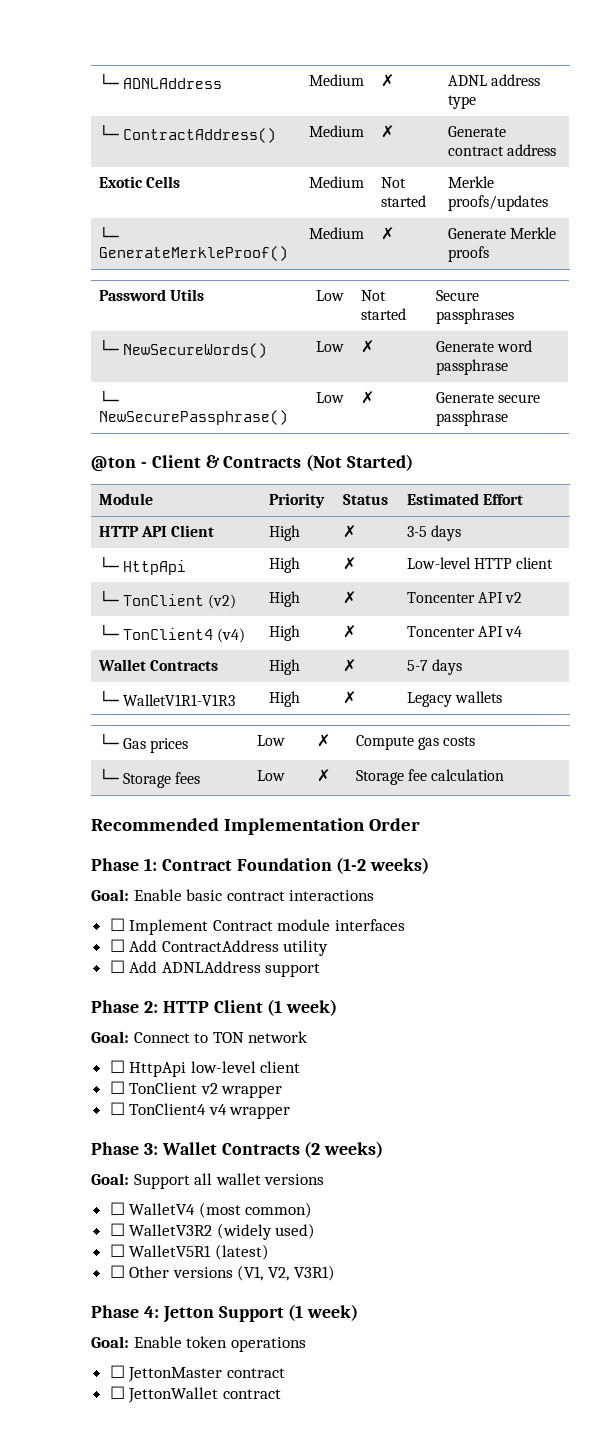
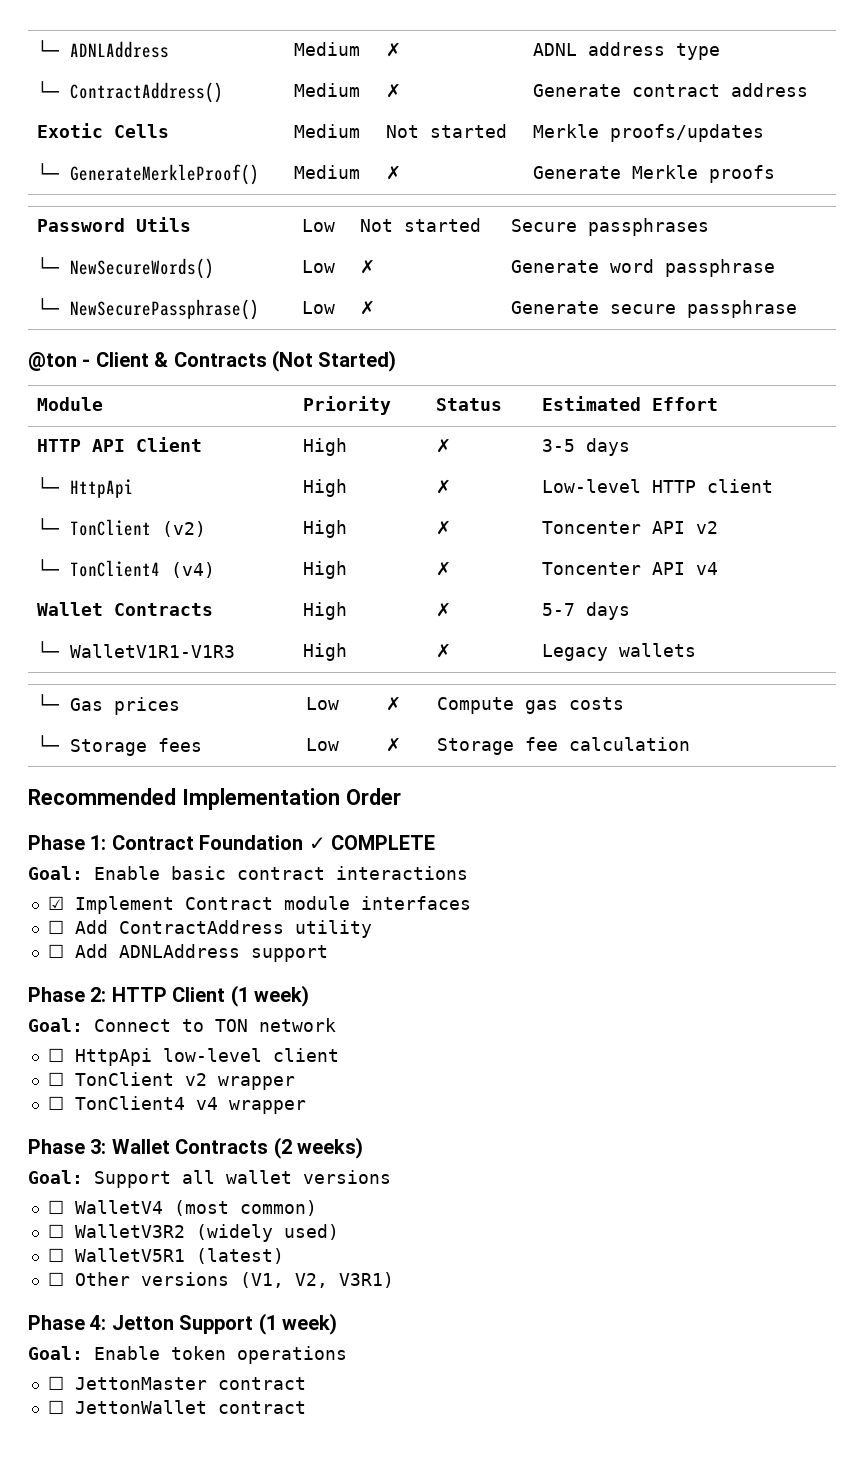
- Phase 1: Contract Foundation (1-2 weeks)
+ Phase 1: Contract Foundation ✓ COMPLETE
- ☐ Implement Contract module interfaces
+ ☑ Implement Contract module interfaces

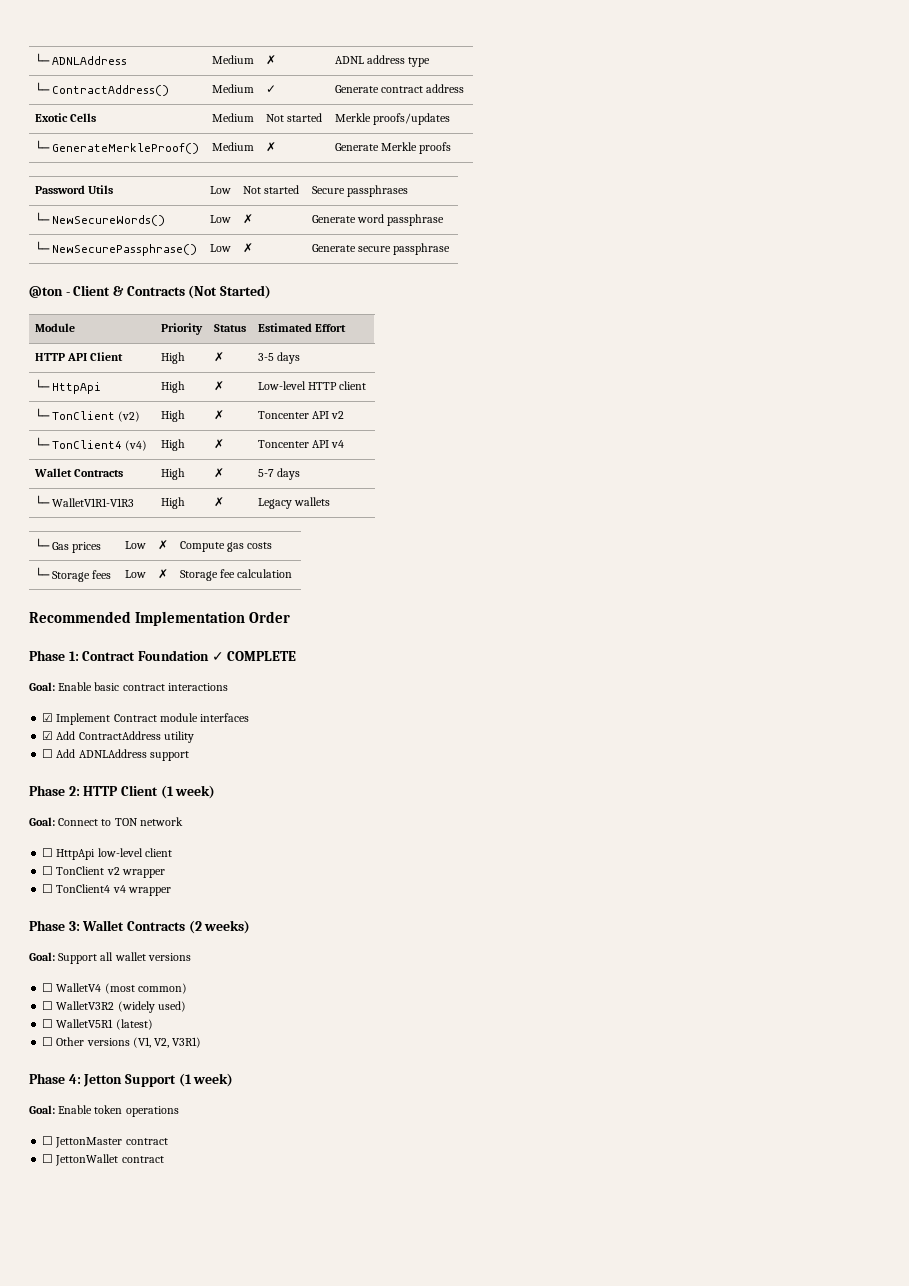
- └─ ContractAddress() | Medium | ✗ | Generate contract address
+ └─ ContractAddress() | Medium | ✓ | Generate contract address
- ☐ Add ContractAddress utility
+ ☑ Add ContractAddress utility

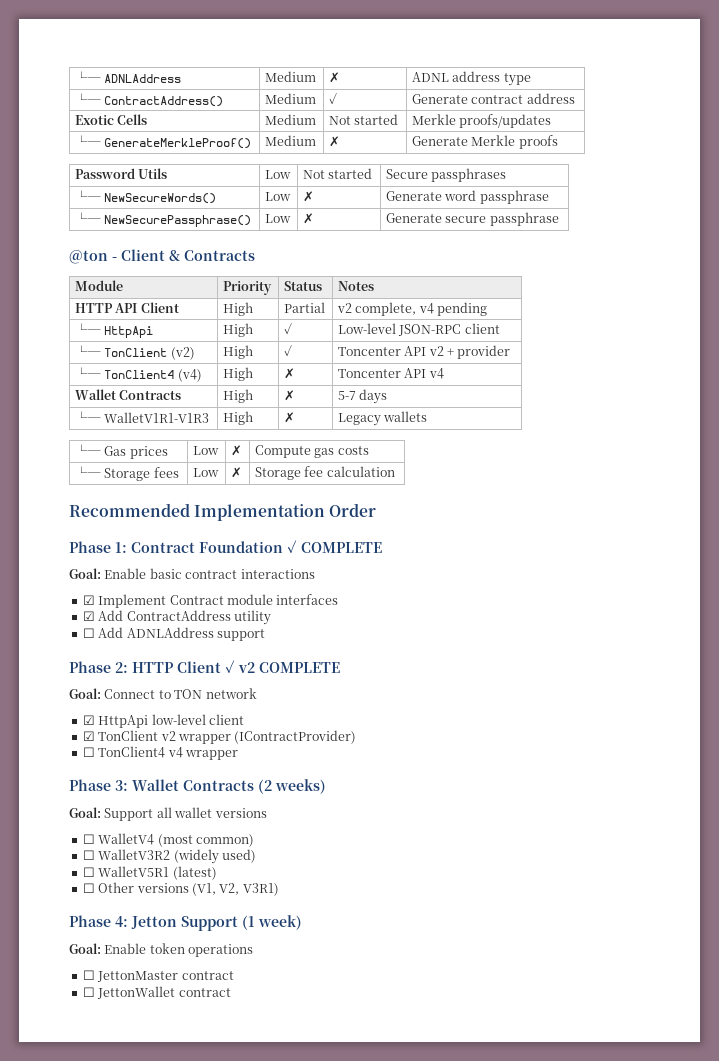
- @ton - Client & Contracts (Not Started)
+ @ton - Client & Contracts
- Module | Priority | Status | Estimated Effort
+ Module | Priority | Status | Notes
- HTTP API Client | High | ✗ | 3-5 days
+ HTTP API Client | High | Partial | v2 complete, v4 pending
- └─ HttpApi | High | ✗ | Low-level HTTP client
+ └─ HttpApi | High | ✓ | Low-level JSON-RPC client
- └─ TonClient (v2) | High | ✗ | Toncenter API v2
+ └─ TonClient (v2) | High | ✓ | Toncenter API v2 + provider
- Phase 2: HTTP Client (1 week)
+ Phase 2: HTTP Client ✓ v2 COMPLETE
- ☐ HttpApi low-level client
+ ☑ HttpApi low-level client
- ☐ TonClient v2 wrapper
+ ☑ TonClient v2 wrapper (IContractProvider)

